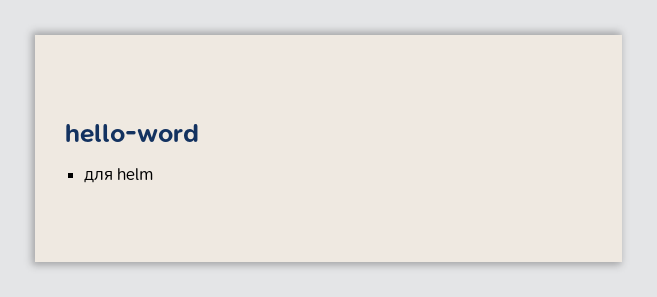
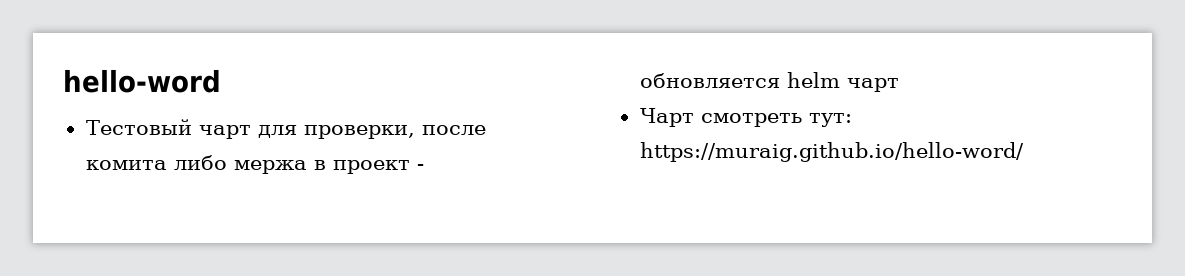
- для helm
+ Тестовый чарт для проверки, после комита либо мержа в проект - обновляется helm чарт
+ Чарт смотреть тут: https://muraig.github.io/hello-word/

